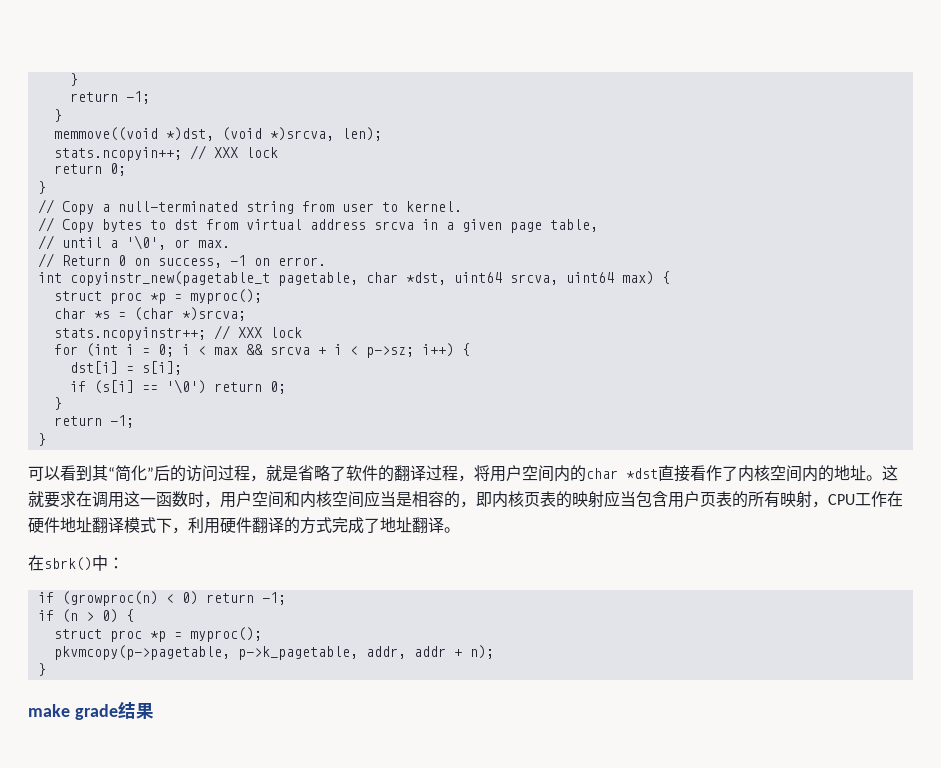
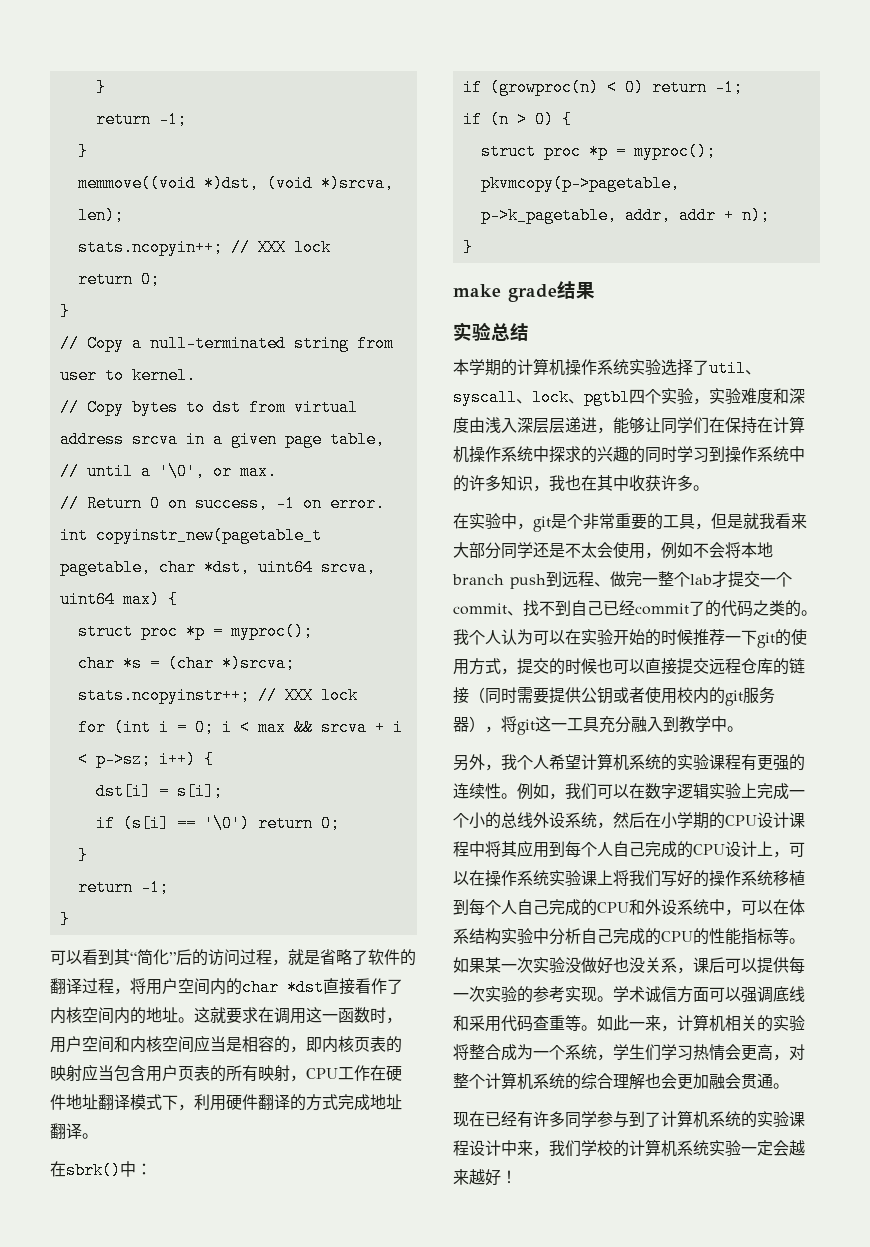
- 这就要求在调用这一函数时，用户空间和内核空间应当是相容的，即内核页表的映射应当包含用户页表的所有映射，CPU工作在硬件地址翻译模式下，利用硬件翻译的方式完成了地址翻译。
+ 这就要求在调用这一函数时，用户空间和内核空间应当是相容的，即内核页表的映射应当包含用户页表的所有映射，CPU工作在硬件地址翻译模式下，利用硬件翻译的方式完成地址翻译。
+ 实验总结
+ 本学期的计算机操作系统实验选择了util、syscall、lock、pgtbl四个实验，实验难度和深度由浅入深层层递进，能够让同学们在保持在计算机操作系统中探求的兴趣的同时学习到操作系统中的许多知识，我也在其中收获许多。
+ 在实验中，git是个非常重要的工具，但是就我看来大部分同学还是不太会使用，例如不会将本地branch push到远程、做完一整个lab才提交一个commit、找不到自己已经commit了的代码之类的。我个人认为可以在实验开始的时候推荐一下git的使用方式，提交的时候也可以直接提交远程仓库的链接（同时需要提供公钥或者使用校内的git服务器），将git这一工具充分融入到教学中。
+ 另外，我个人希望计算机系统的实验课程有更强的连续性。例如，我们可以在数字逻辑实验上完成一个小的总线外设系统，然后在小学期的CPU设计课程中将其应用到每个人自己完成的CPU设计上，可以在操作系统实验课上将我们写好的操作系统移植到每个人自己完成的CPU和外设系统中，可以在体系结构实验中分析自己完成的CPU的性能指标等。如果某一次实验没做好也没关系，课后可以提供每一次实验的参考实现。学术诚信方面可以强调底线和采用代码查重等。如此一来，计算机相关的实验将整合成为一个系统，学生们学习热情会更高，对整个计算机系统的综合理解也会更加融会贯通。
+ 现在已经有许多同学参与到了计算机系统的实验课程设计中来，我们学校的计算机系统实验一定会越来越好！

